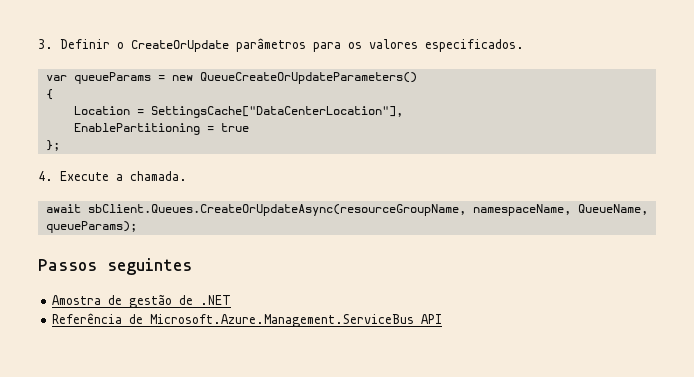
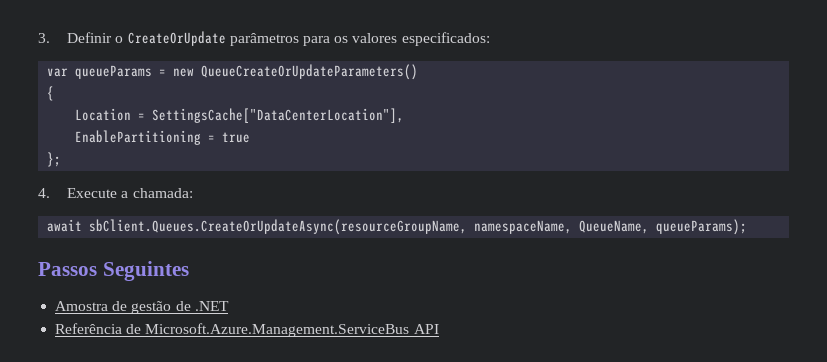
- 3. Definir o CreateOrUpdate parâmetros para os valores especificados.
+ 3. Definir o CreateOrUpdate parâmetros para os valores especificados:
- 4. Execute a chamada.
+ 4. Execute a chamada:
- Passos seguintes
+ Passos Seguintes

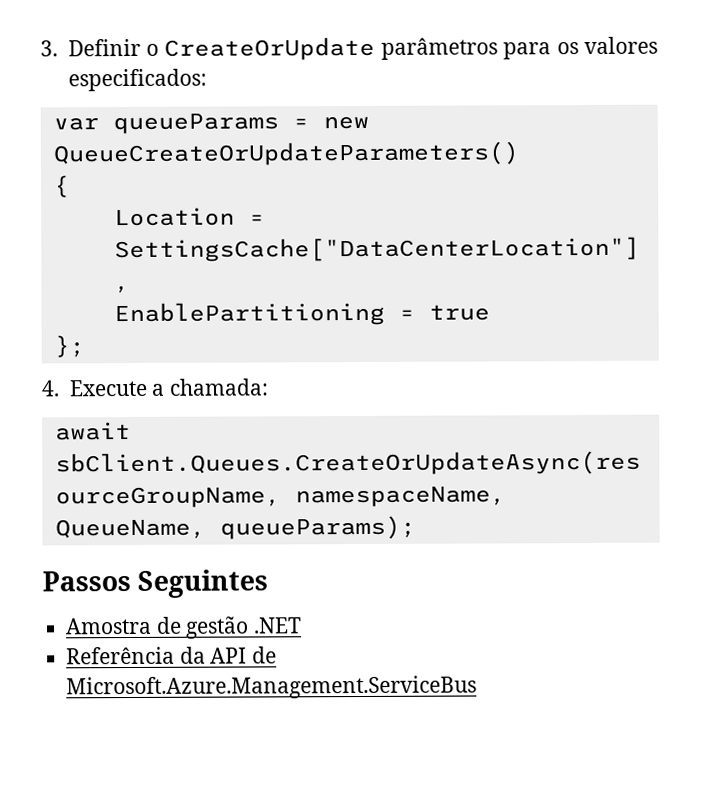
- Amostra de gestão de .NET
+ Amostra de gestão .NET
- Referência de Microsoft.Azure.Management.ServiceBus API
+ Referência da API de Microsoft.Azure.Management.ServiceBus

